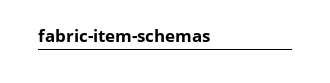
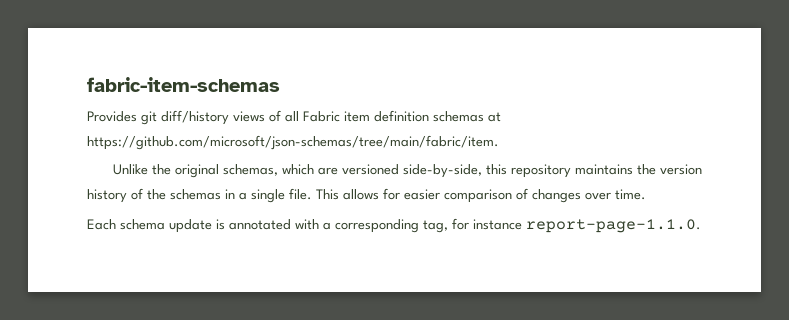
+ Provides git diff/history views of all Fabric item definition schemas at https://github.com/microsoft/json-schemas/tree/main/fabric/item.
+ Unlike the original schemas, which are versioned side-by-side, this repository maintains the version history of the schemas in a single file. This allows for easier comparison of changes over time.
+ Each schema update is annotated with a corresponding tag, for instance report-page-1.1.0.

